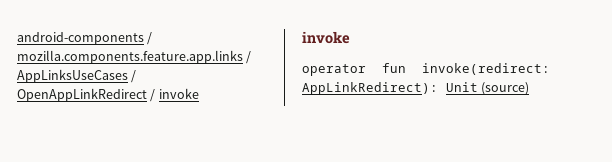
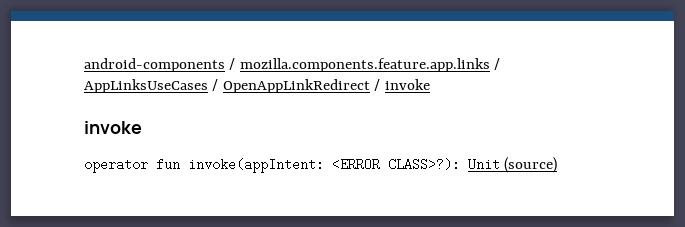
- operator fun invoke(redirect: AppLinkRedirect): Unit (source)
+ operator fun invoke(appIntent: <ERROR CLASS>?): Unit (source)

